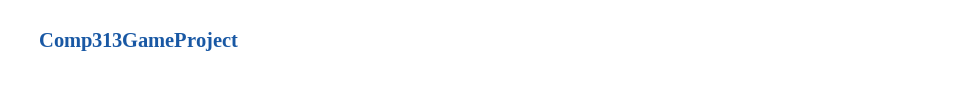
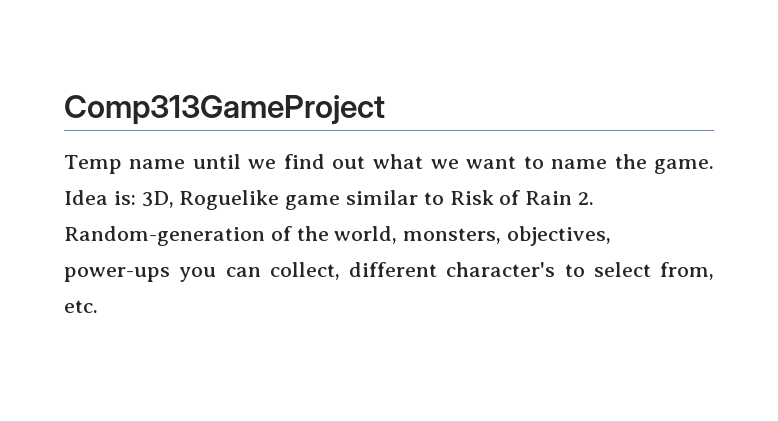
+ Temp name until we find out what we want to name the game. Idea is: 3D, Roguelike game similar to Risk of Rain 2. Random-generation of the world, monsters, objectives, power-ups you can collect, different character's to select from, etc.

